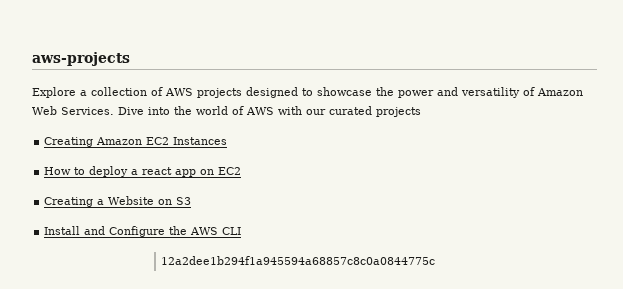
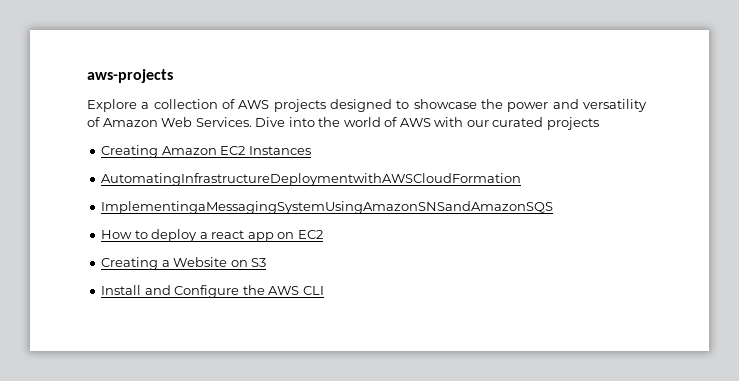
+ AutomatingInfrastructureDeploymentwithAWSCloudFormation
+ ImplementingaMessagingSystemUsingAmazonSNSandAmazonSQS
- 12a2dee1b294f1a945594a68857c8c0a0844775c

